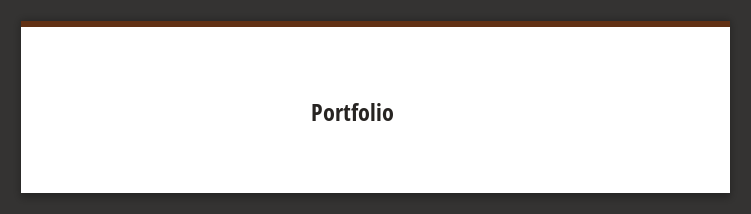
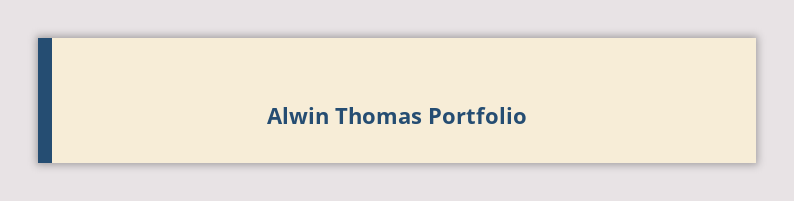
- Portfolio
+ Alwin Thomas Portfolio

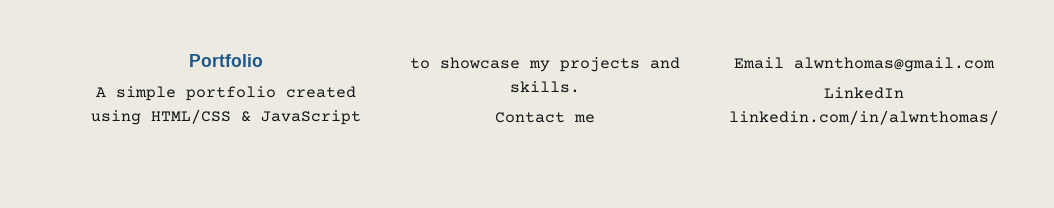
- Alwin Thomas Portfolio
+ Portfolio
+ A simple portfolio created using HTML/CSS & JavaScript to showcase my projects and skills.
+ Contact me
+ Email alwnthomas@gmail.com
+ LinkedIn linkedin.com/in/alwnthomas/

